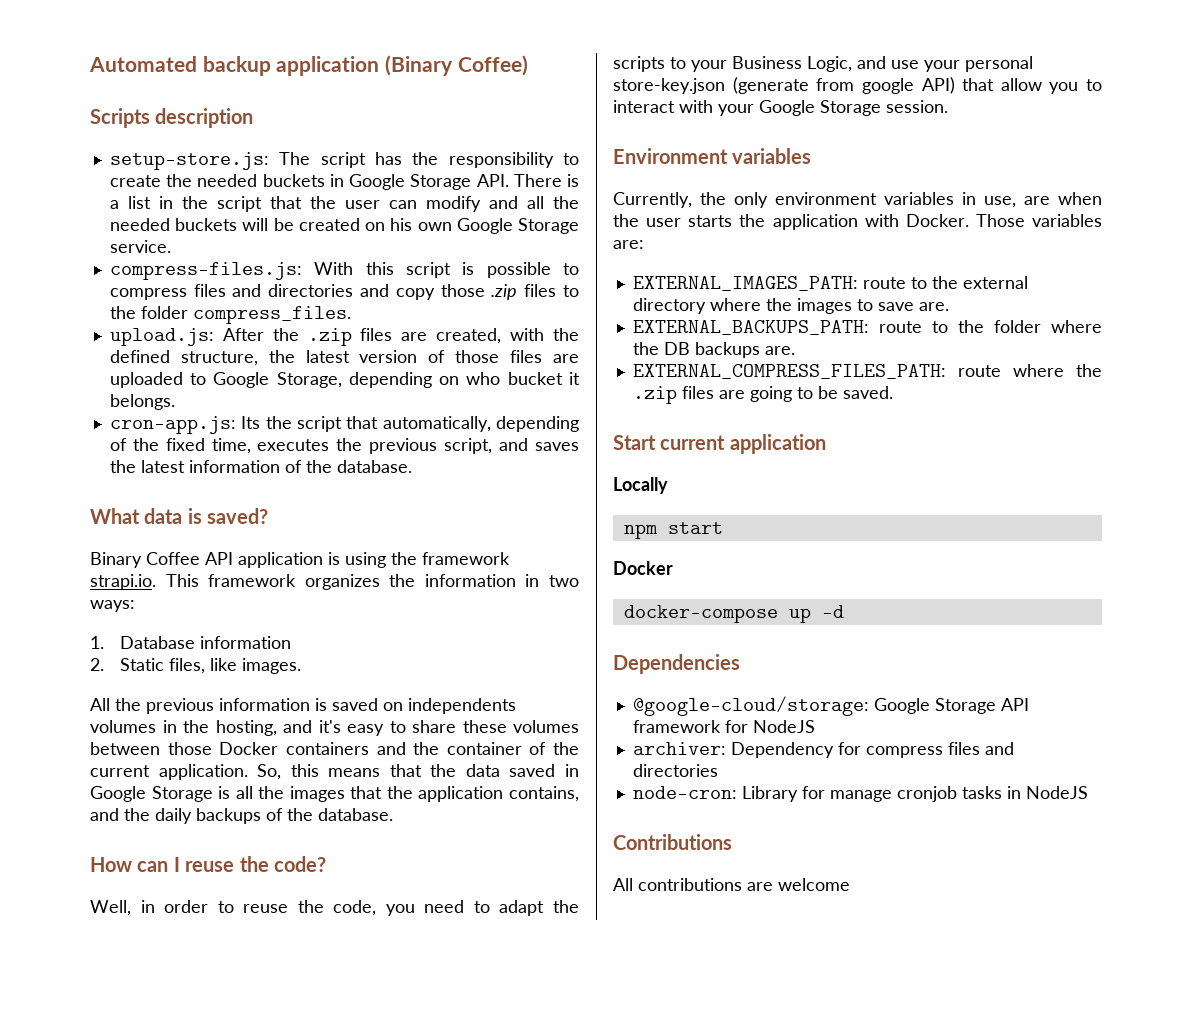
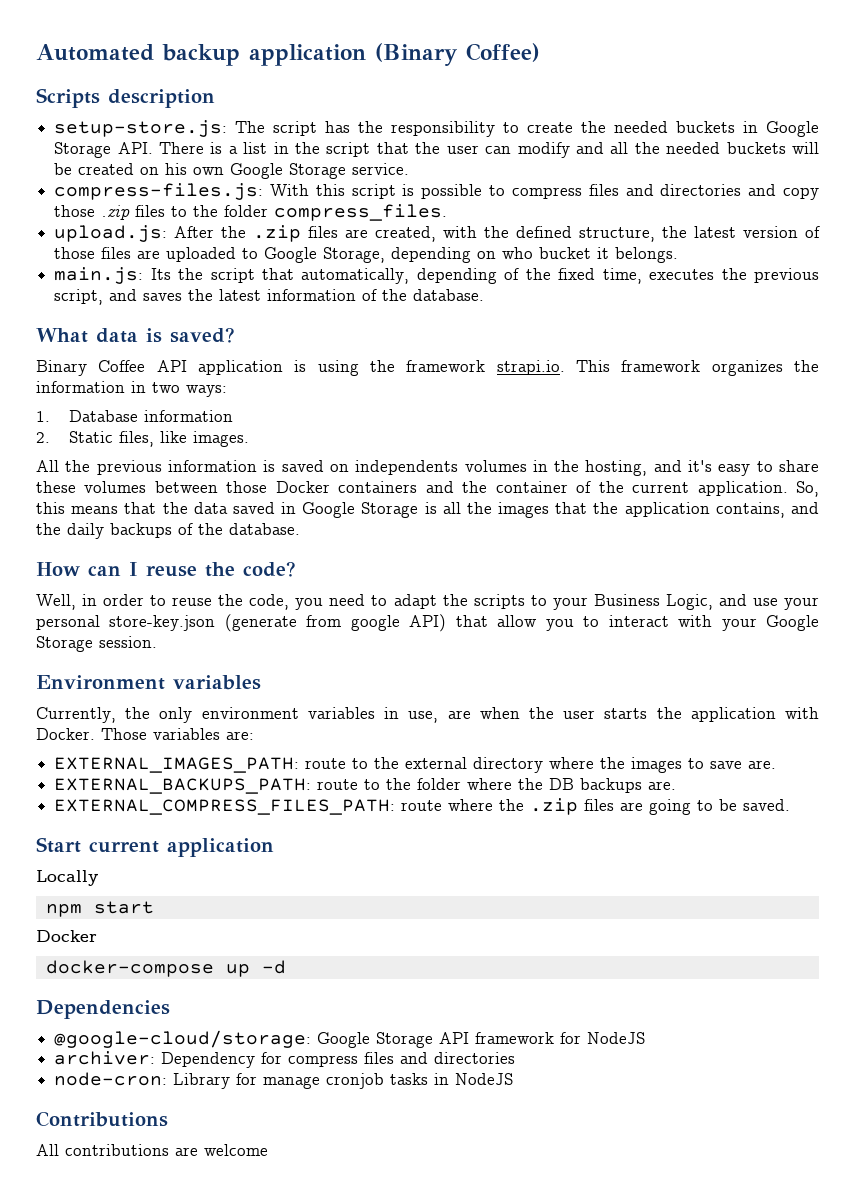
- cron-app.js: Its the script that automatically, depending of the fixed time, executes the previous script, and saves the latest information of the database.
+ main.js: Its the script that automatically, depending of the fixed time, executes the previous script, and saves the latest information of the database.

